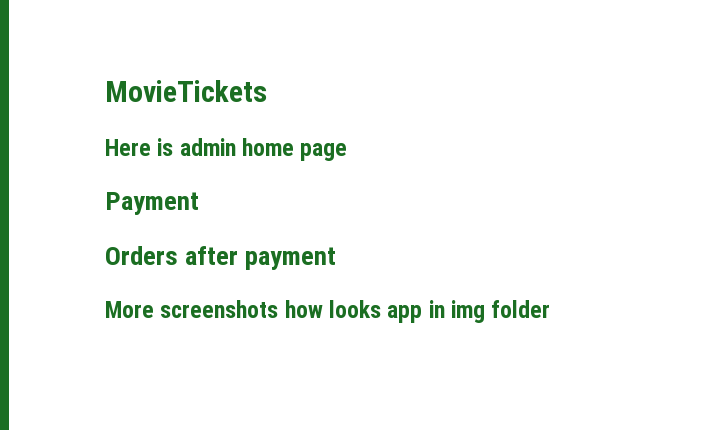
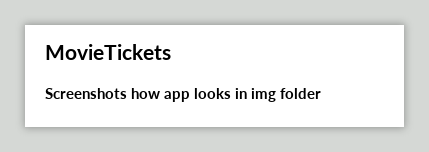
- Here is admin home page
- Payment
- Orders after payment
- More screenshots how looks app in img folder
+ Screenshots how app looks in img folder

